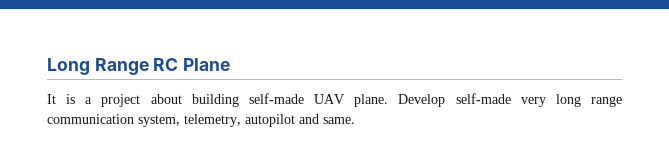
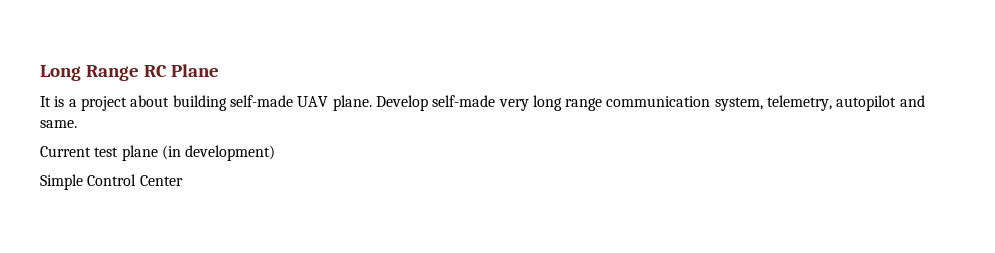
+ Current test plane (in development)
+ Simple Control Center

